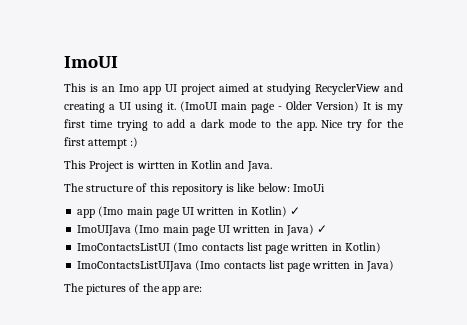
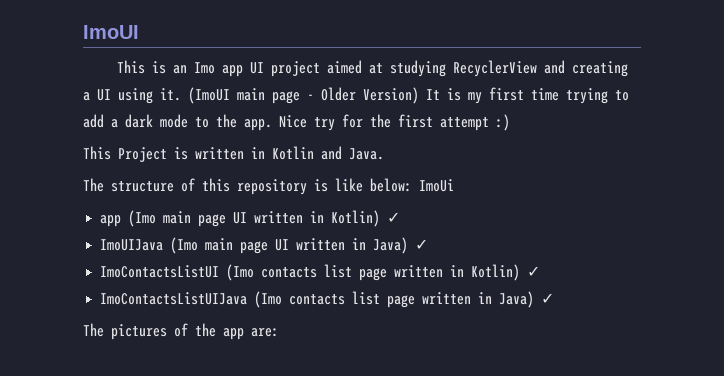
- This Project is wirtten in Kotlin and Java.
+ This Project is written in Kotlin and Java.
- ImoContactsListUI (Imo contacts list page written in Kotlin)
+ ImoContactsListUI (Imo contacts list page written in Kotlin) ✓
- ImoContactsListUIJava (Imo contacts list page written in Java)
+ ImoContactsListUIJava (Imo contacts list page written in Java) ✓

